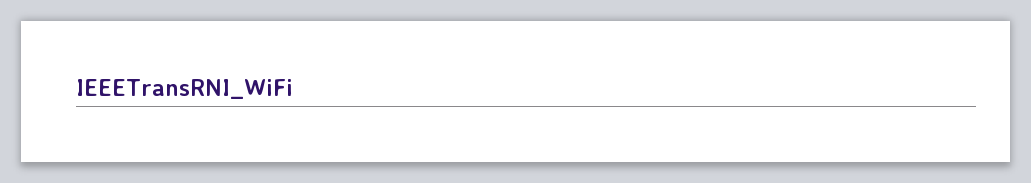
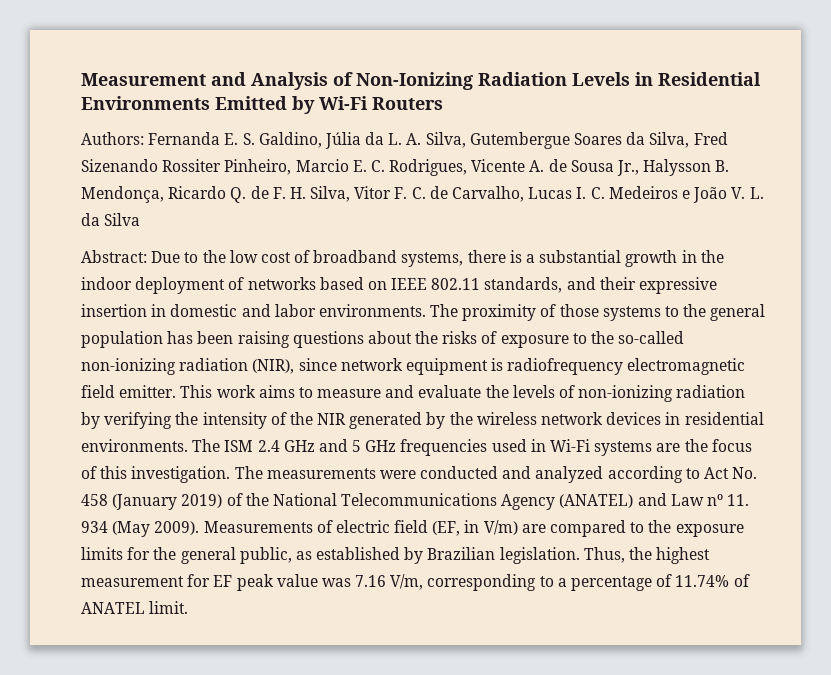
- IEEETransRNI_WiFi
+ Measurement and Analysis of Non-Ionizing Radiation Levels in Residential Environments Emitted by Wi-Fi Routers
+ Authors: Fernanda E. S. Galdino, Júlia da L. A. Silva, Gutembergue Soares da Silva, Fred Sizenando Rossiter Pinheiro, Marcio E. C. Rodrigues, Vicente A. de Sousa Jr., Halysson B. Mendonça, Ricardo Q. de F. H. Silva, Vitor F. C. de Carvalho, Lucas I. C. Medeiros e João V. L. da Silva
+ Abstract: Due to the low cost of broadband systems, there is a substantial growth in the indoor deployment of networks based on IEEE 802.11 standards, and their expressive insertion in domestic and labor environments. The proximity of those systems to the general population has been raising questions about the risks of exposure to the so-called non-ionizing radiation (NIR), since network equipment is radiofrequency electromagnetic field emitter. This work aims to measure and evaluate the levels of non-ionizing radiation by verifying the intensity of the NIR generated by the wireless network devices in residential environments. The ISM 2.4 GHz and 5 GHz frequencies used in Wi-Fi systems are the focus of this investigation. The measurements were conducted and analyzed according to Act No. 458 (January 2019) of the National Telecommunications Agency (ANATEL) and Law nº 11. 934 (May 2009). Measurements of electric field (EF, in V/m) are compared to the exposure limits for the general public, as established by Brazilian legislation. Thus, the highest measurement for EF peak value was 7.16 V/m, corresponding to a percentage of 11.74% of ANATEL limit.

